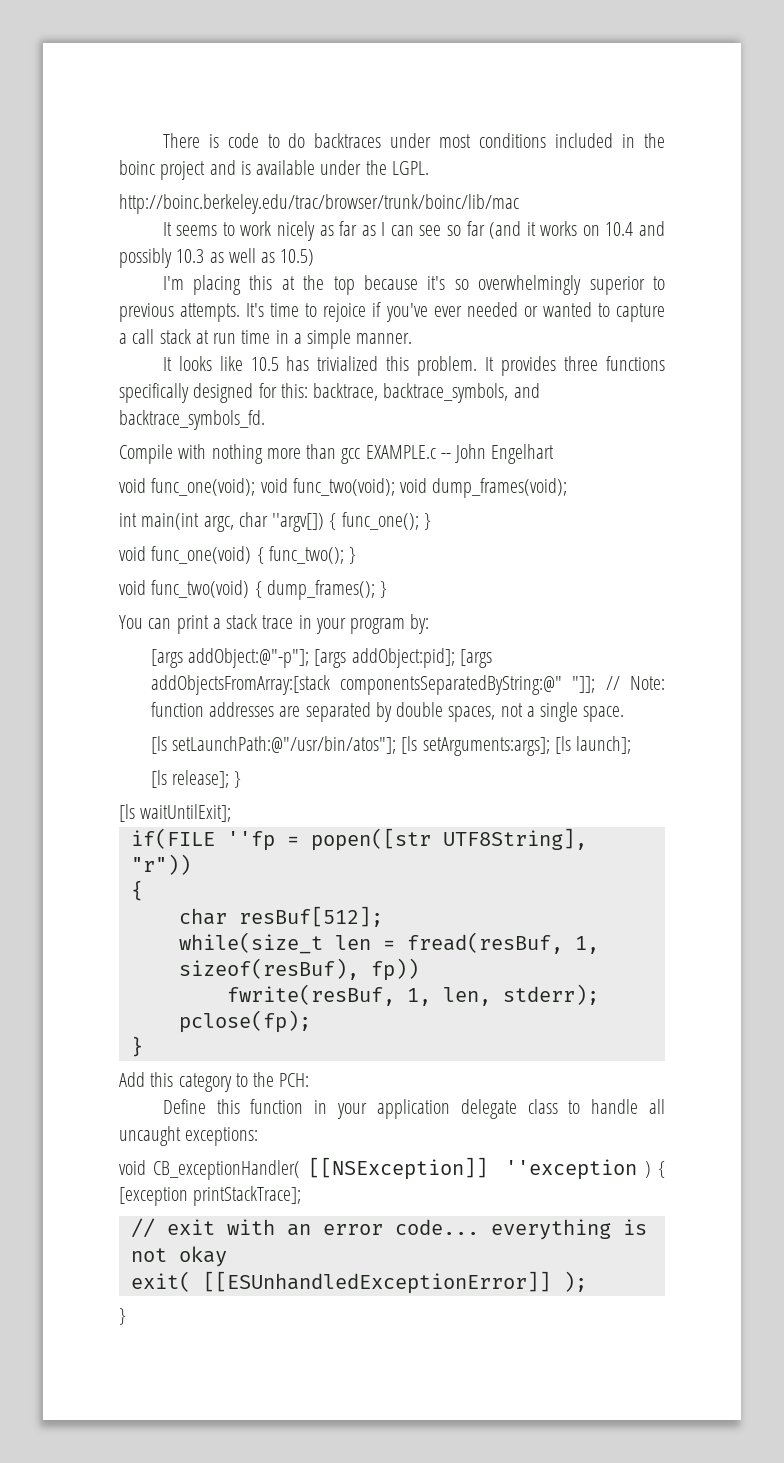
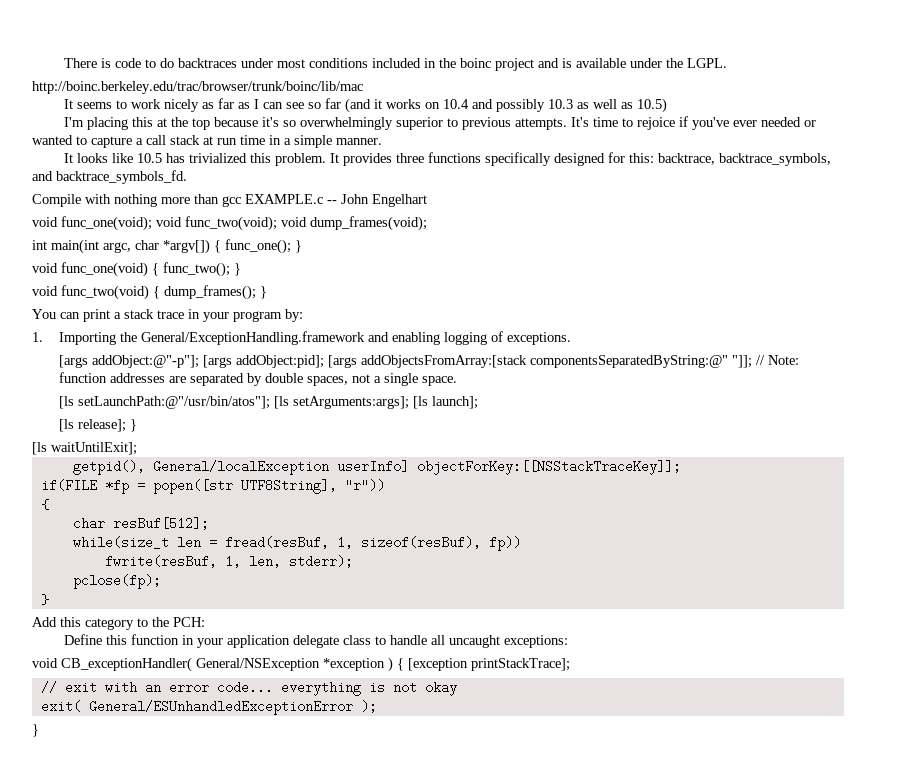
- int main(int argc, char ''argv[]) { func_one(); }
+ int main(int argc, char *argv[]) { func_one(); }
+ 1. Importing the General/ExceptionHandling.framework and enabling logging of exceptions.
+ getpid(), General/localException userInfo] objectForKey:[[NSStackTraceKey]];
- if(FILE ''fp = popen([str UTF8String], "r"))
+ if(FILE *fp = popen([str UTF8String], "r"))
- void CB_exceptionHandler( [[NSException]] ''exception ) { [exception printStackTrace];
+ void CB_exceptionHandler( General/NSException *exception ) { [exception printStackTrace];
- exit( [[ESUnhandledExceptionError]] );
+ exit( General/ESUnhandledExceptionError );

